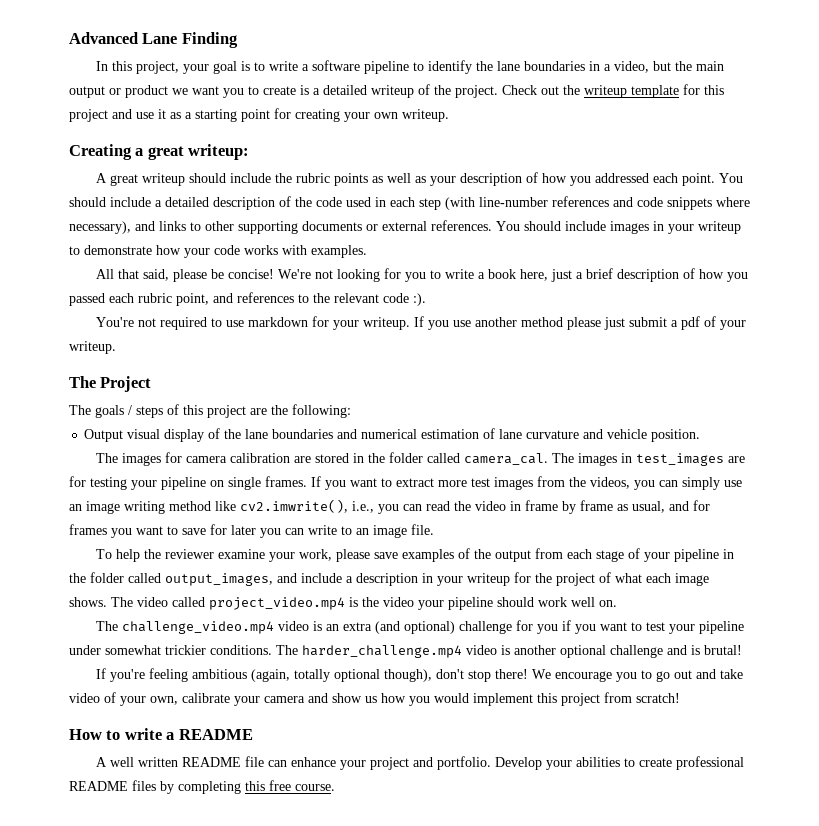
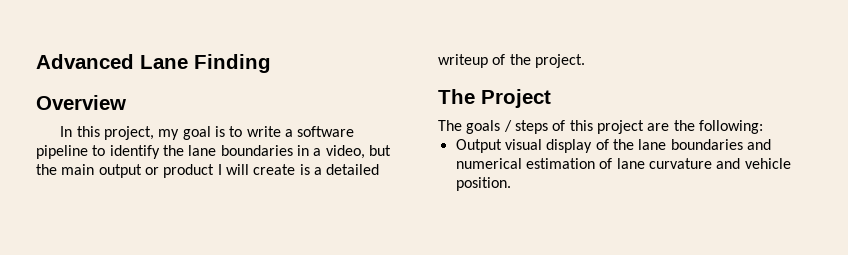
+ Overview
- In this project, your goal is to write a software pipeline to identify the lane boundaries in a video, but the main output or product we want you to create is a detailed writeup of the project. Check out the writeup template for this project and use it as a starting point for creating your own writeup.
- Creating a great writeup:
- A great writeup should include the rubric points as well as your description of how you addressed each point. You should include a detailed description of the code used in each step (with line-number references and code snippets where necessary), and links to other supporting documents or external references. You should include images in your writeup to demonstrate how your code works with examples.
- All that said, please be concise! We're not looking for you to write a book here, just a brief description of how you passed each rubric point, and references to the relevant code :).
- You're not required to use markdown for your writeup. If you use another method please just submit a pdf of your writeup.
+ In this project, my goal is to write a software pipeline to identify the lane boundaries in a video, but the main output or product I will create is a detailed writeup of the project.
- The images for camera calibration are stored in the folder called camera_cal. The images in test_images are for testing your pipeline on single frames. If you want to extract more test images from the videos, you can simply use an image writing method like cv2.imwrite(), i.e., you can read the video in frame by frame as usual, and for frames you want to save for later you can write to an image file.
- To help the reviewer examine your work, please save examples of the output from each stage of your pipeline in the folder called output_images, and include a description in your writeup for the project of what each image shows. The video called project_video.mp4 is the video your pipeline should work well on.
- The challenge_video.mp4 video is an extra (and optional) challenge for you if you want to test your pipeline under somewhat trickier conditions. The harder_challenge.mp4 video is another optional challenge and is brutal!
- If you're feeling ambitious (again, totally optional though), don't stop there! We encourage you to go out and take video of your own, calibrate your camera and show us how you would implement this project from scratch!
- How to write a README
- A well written README file can enhance your project and portfolio. Develop your abilities to create professional README files by completing this free course.

